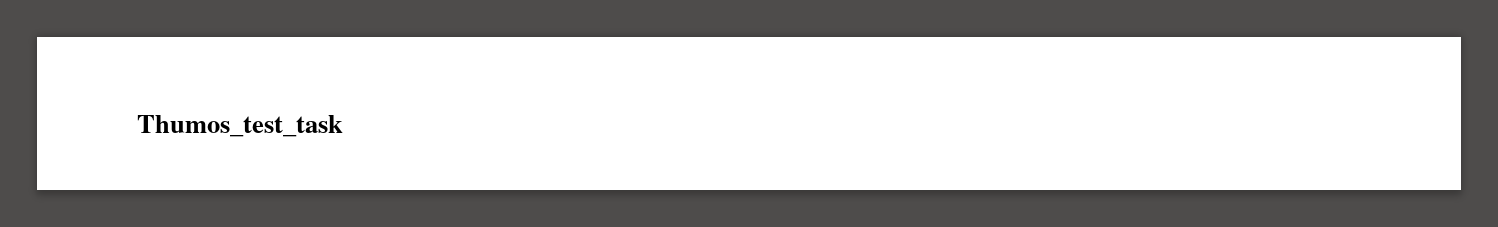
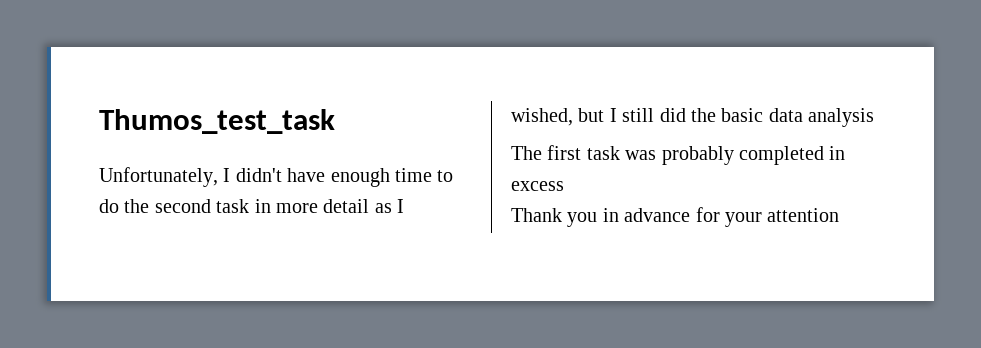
+ Unfortunately, I didn't have enough time to do the second task in more detail as I wished, but I still did the basic data analysis
+ The first task was probably completed in excess
+ Thank you in advance for your attention

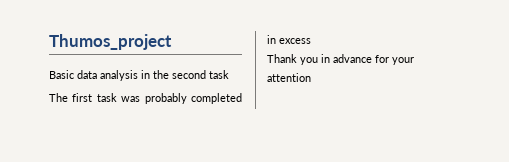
- Thumos_test_task
- Unfortunately, I didn't have enough time to do the second task in more detail as I wished, but I still did the basic data analysis
+ Thumos_project
+ Basic data analysis in the second task

